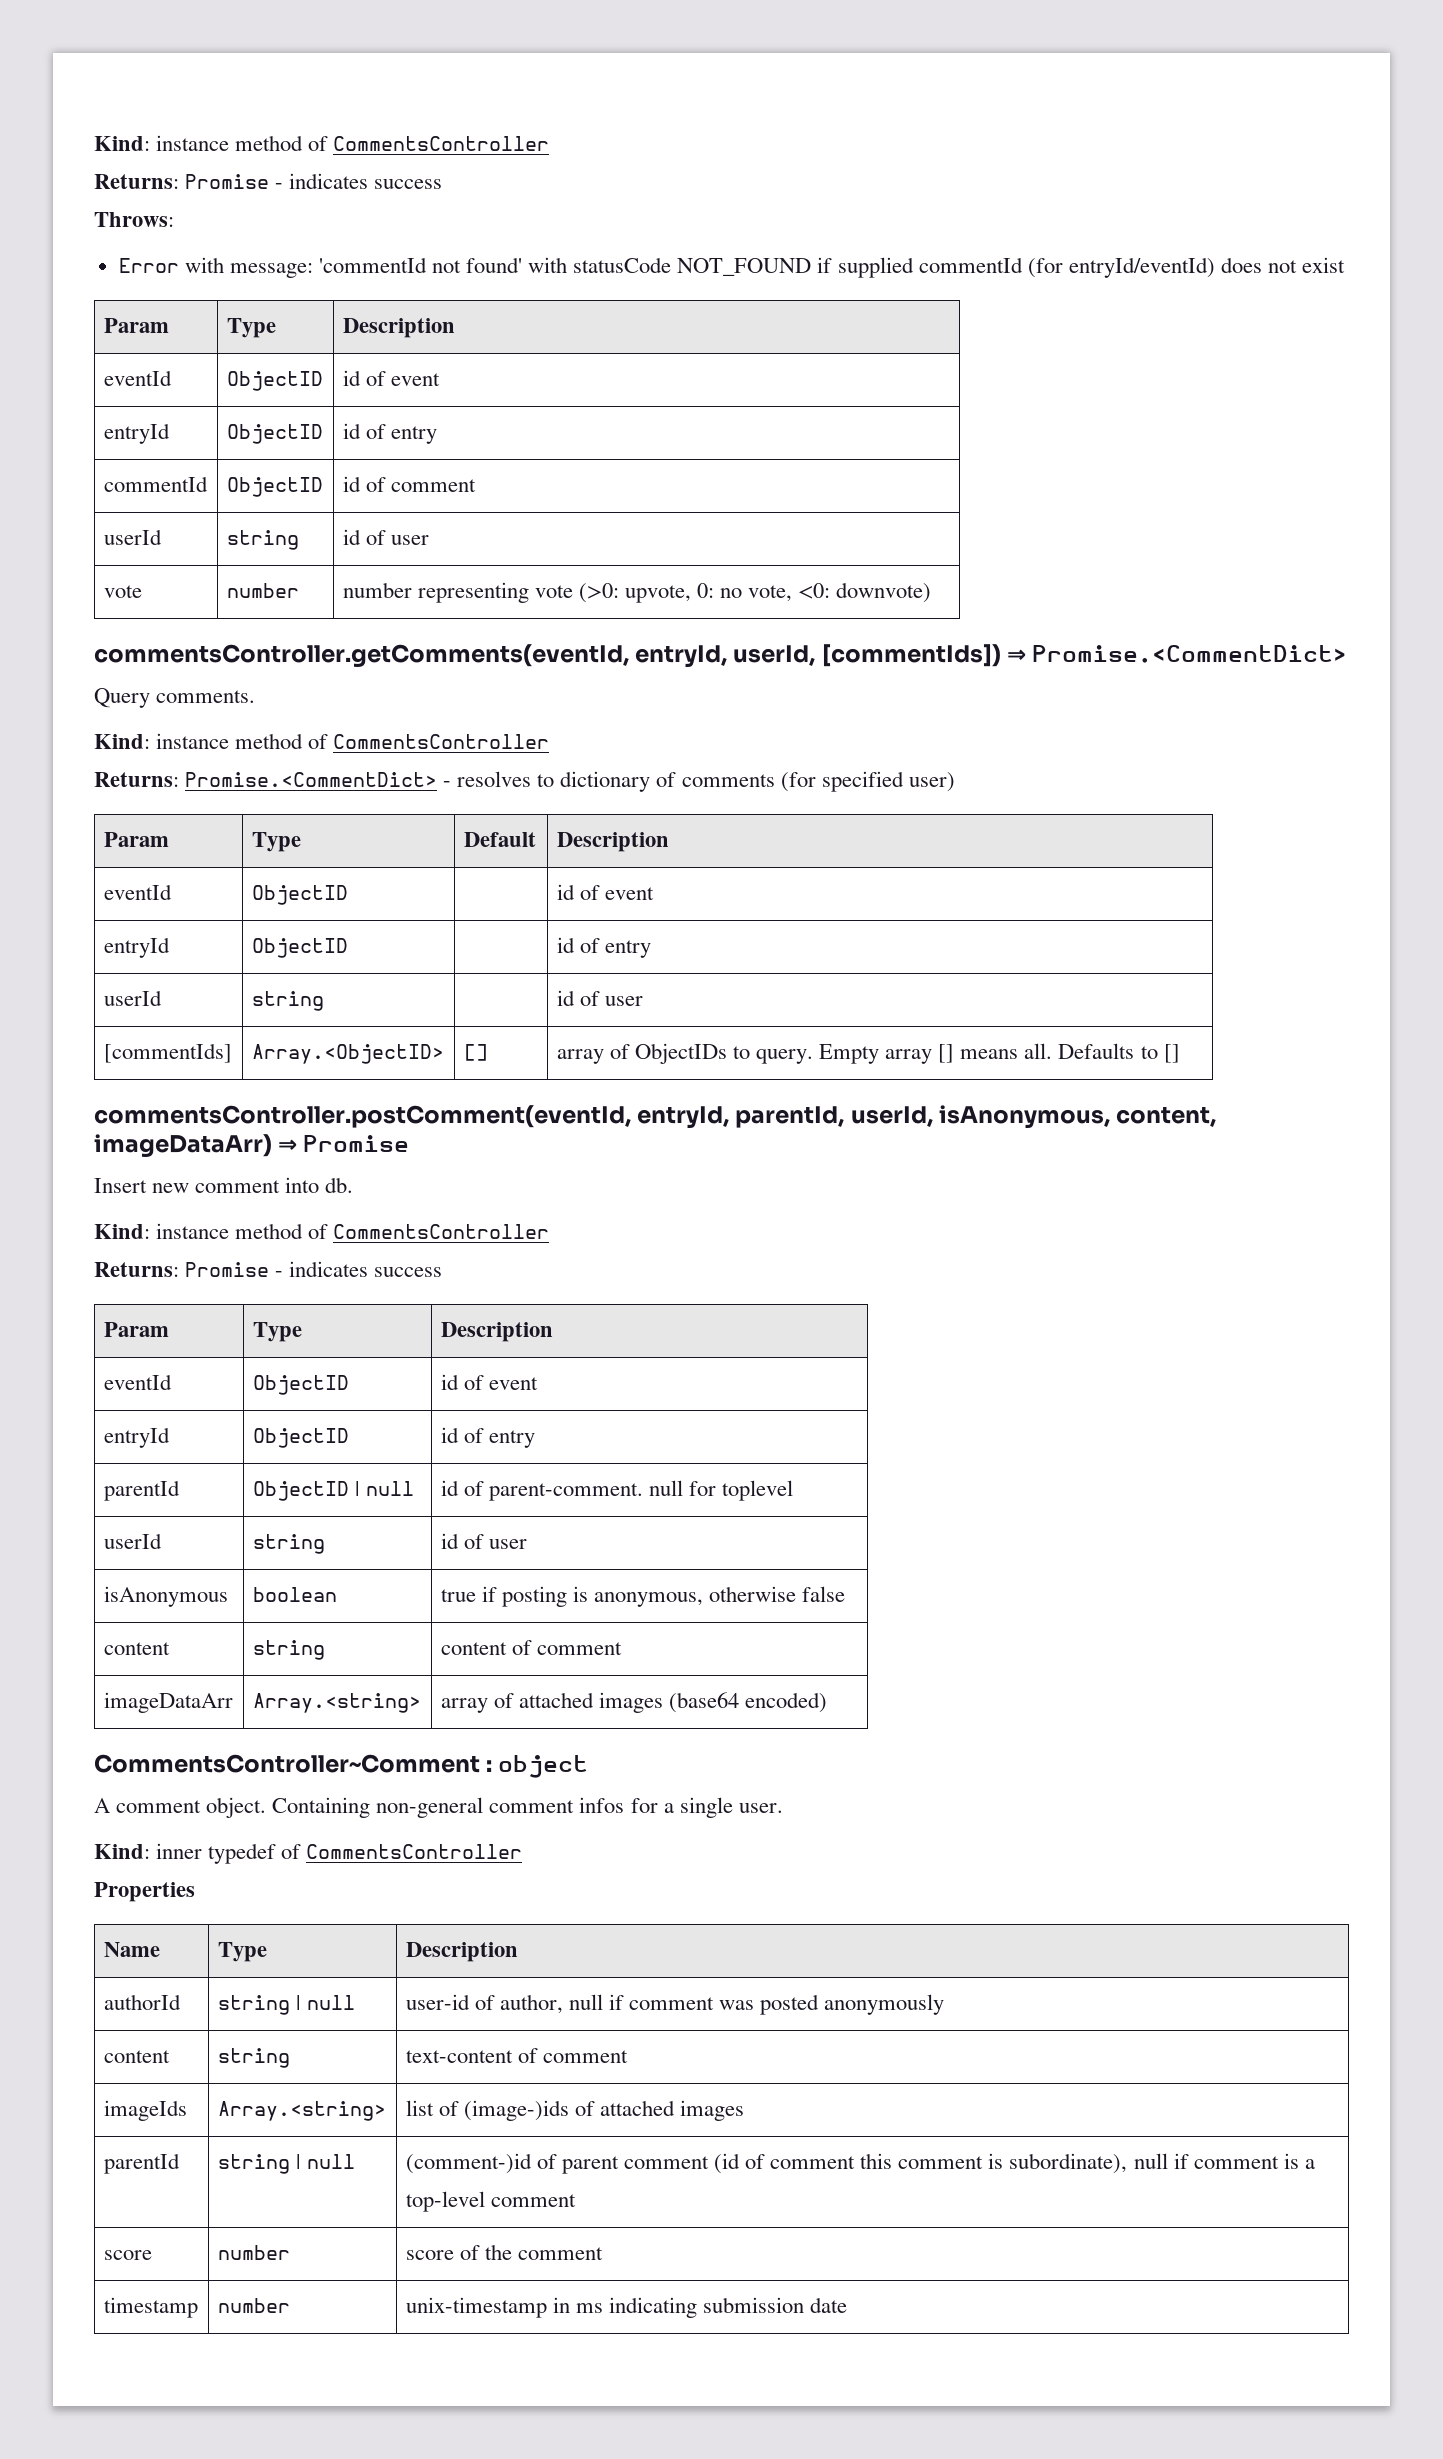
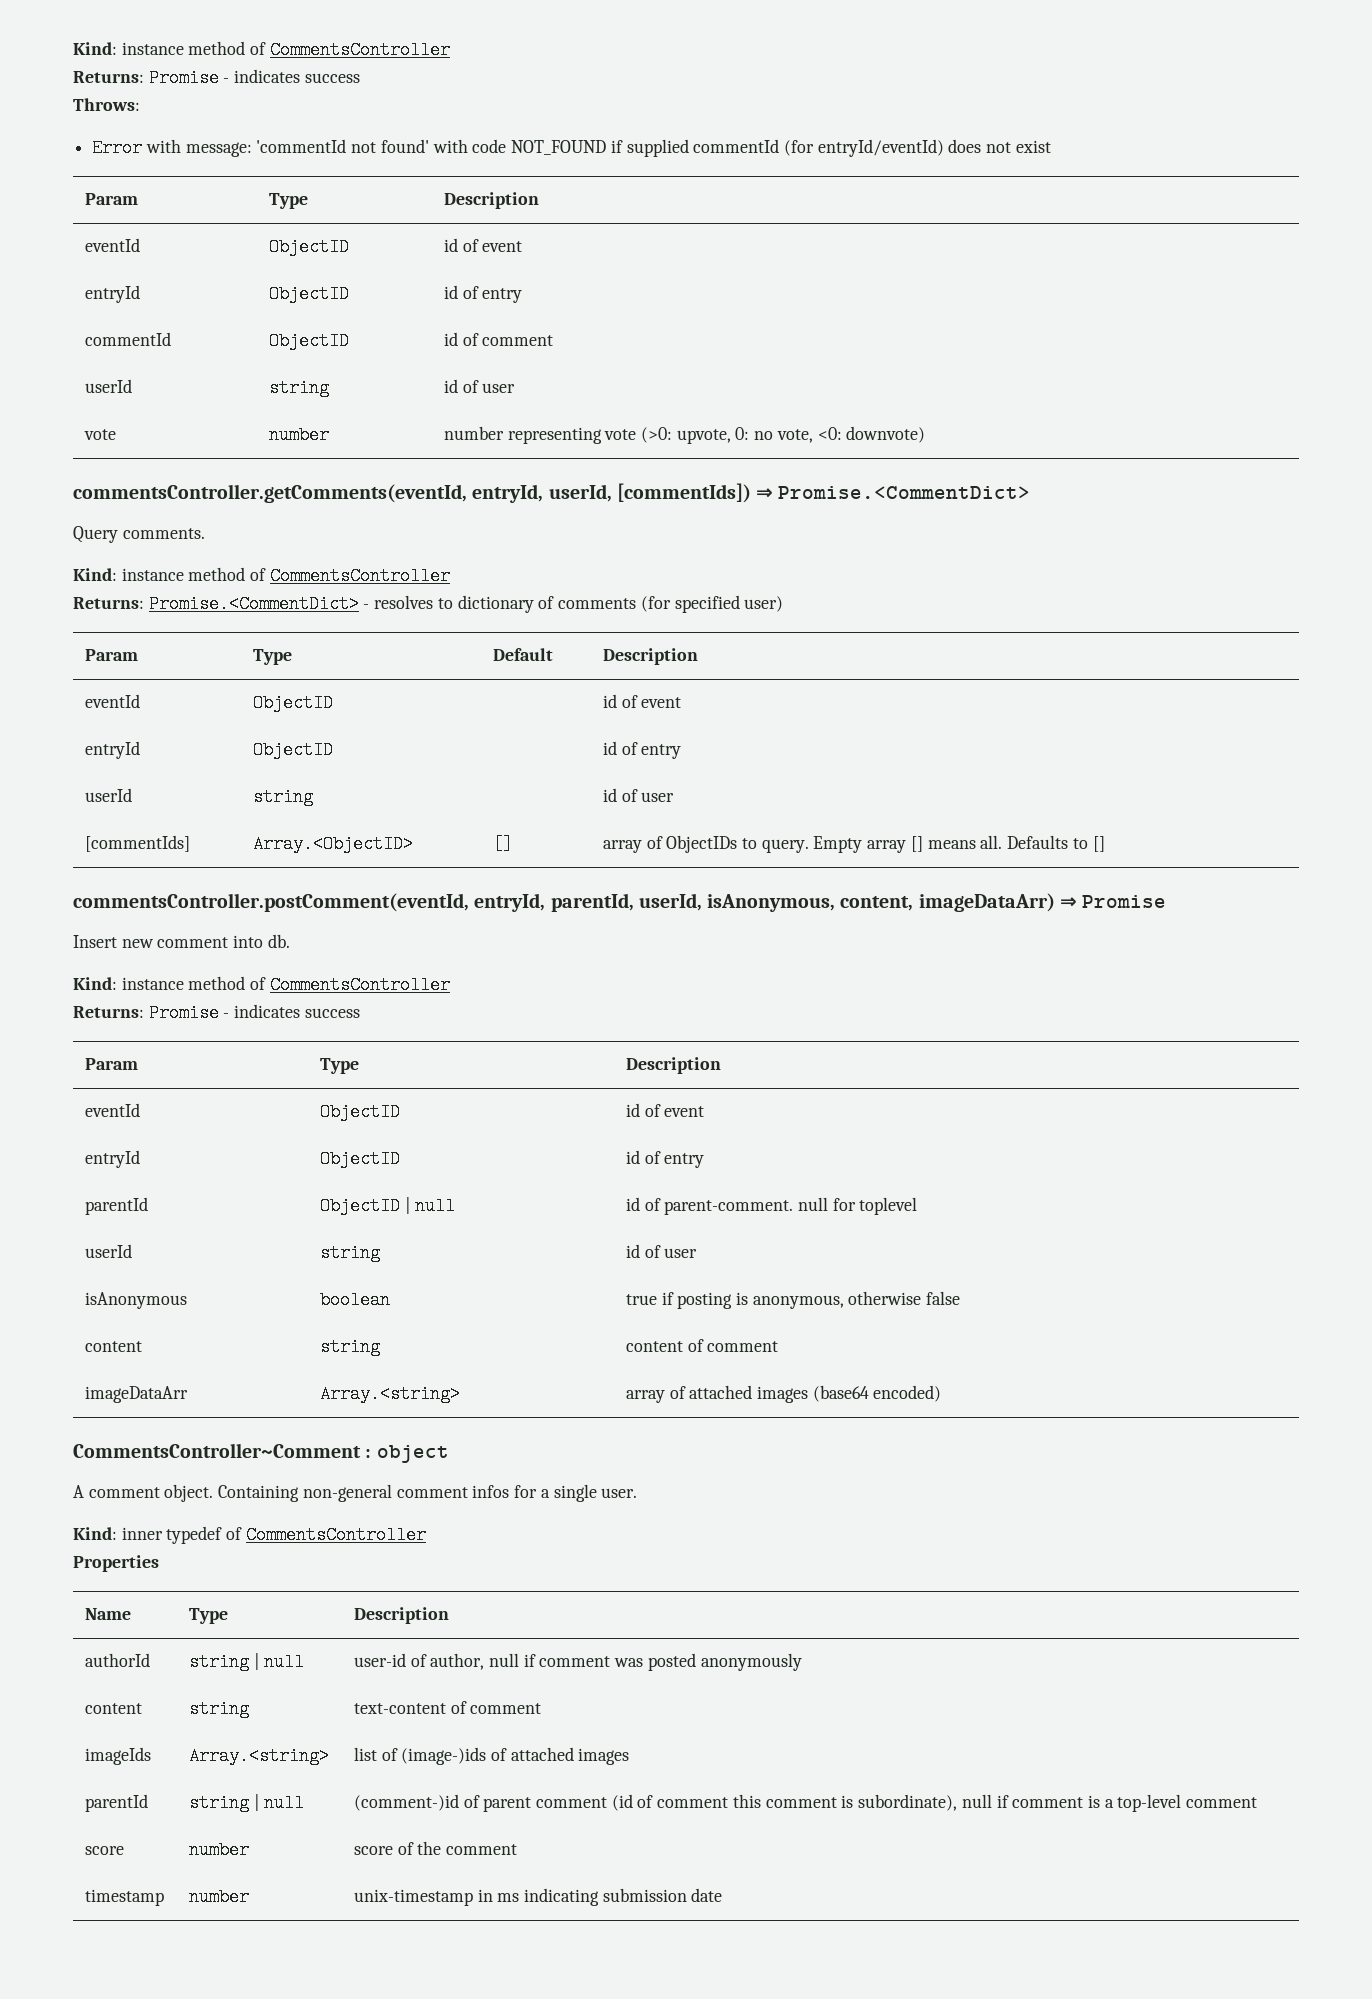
- Error with message: 'commentId not found' with statusCode NOT_FOUND if supplied commentId (for entryId/eventId) does not exist
+ Error with message: 'commentId not found' with code NOT_FOUND if supplied commentId (for entryId/eventId) does not exist

